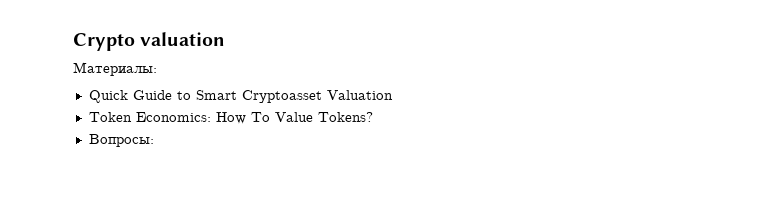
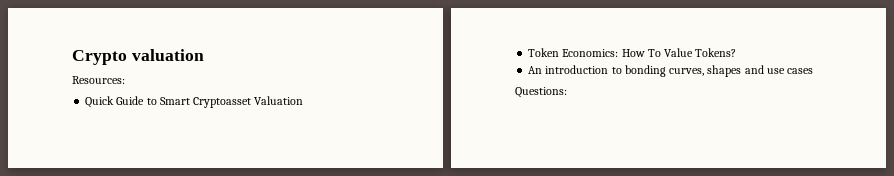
- Материалы:
+ Resources:
- Вопросы:
+ An introduction to bonding curves, shapes and use cases
+ Questions:

